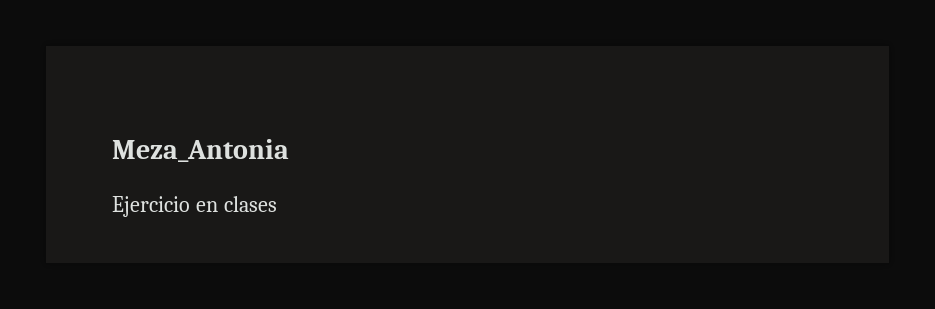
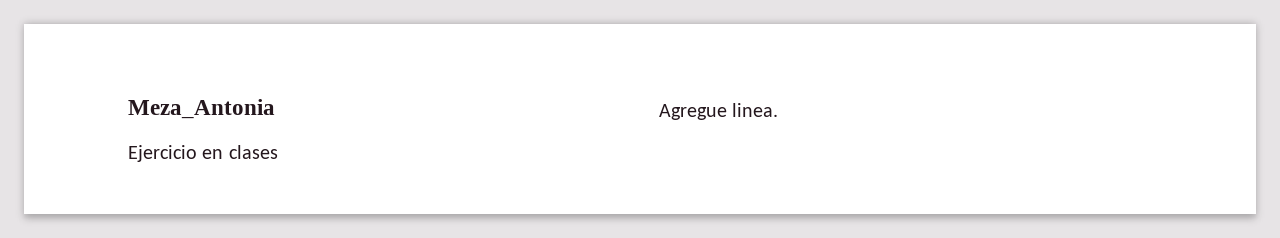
+ Agregue linea.

